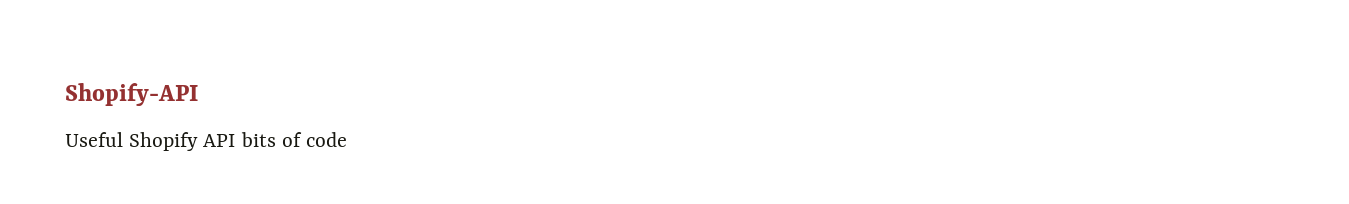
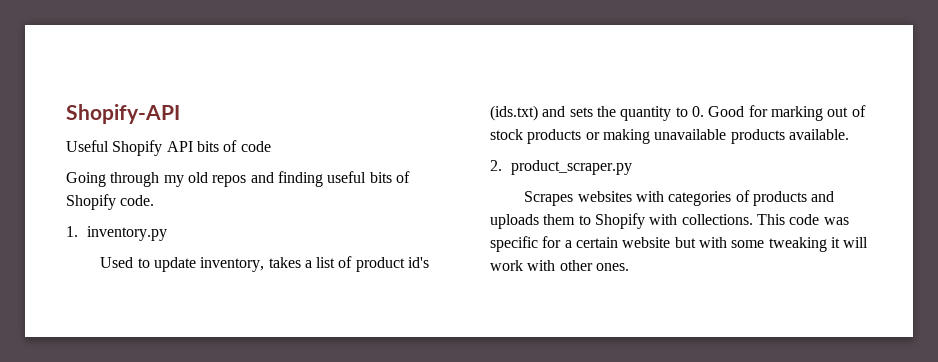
+ Going through my old repos and finding useful bits of Shopify code.
+ 1. inventory.py
+ Used to update inventory, takes a list of product id's (ids.txt) and sets the quantity to 0. Good for marking out of stock products or making unavailable products available.
+ 2. product_scraper.py
+ Scrapes websites with categories of products and uploads them to Shopify with collections. This code was specific for a certain website but with some tweaking it will work with other ones.

